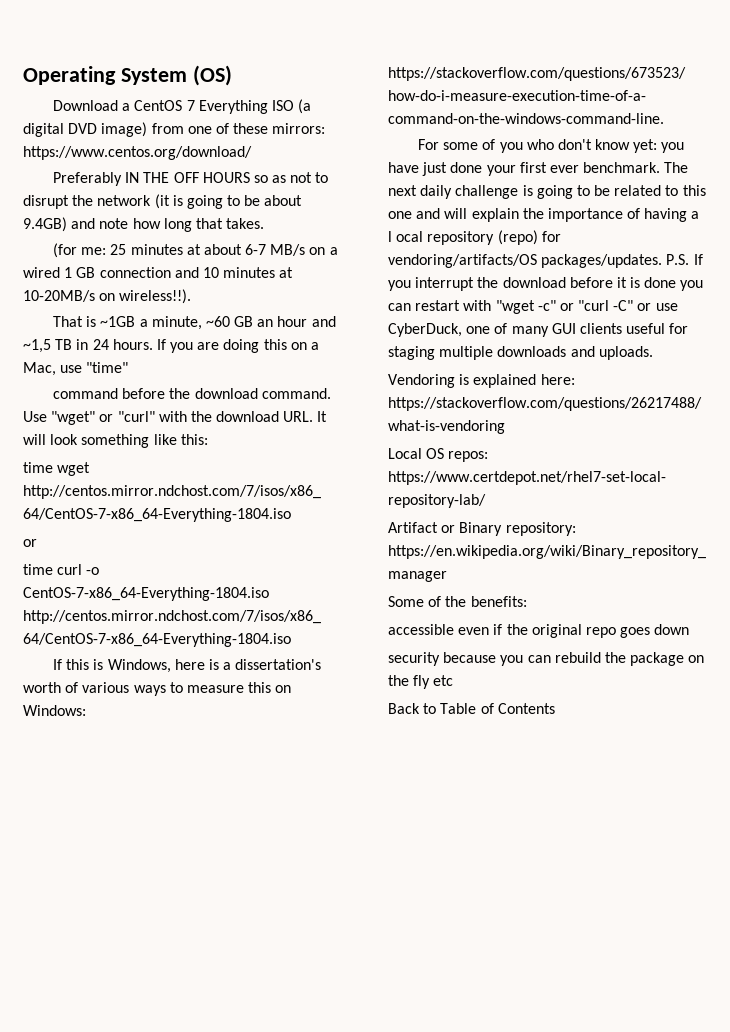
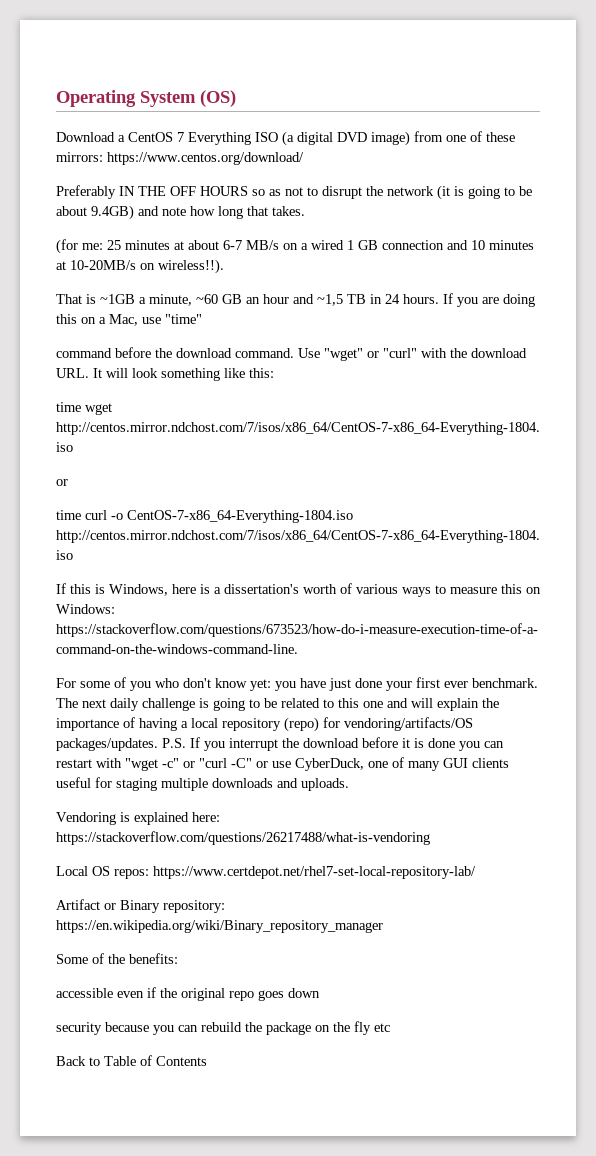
- The next daily challenge is going to be related to this one and will explain the importance of having a l ocal repository (repo) for vendoring/artifacts/OS packages/updates.
+ The next daily challenge is going to be related to this one and will explain the importance of having a local repository (repo) for vendoring/artifacts/OS packages/updates.

